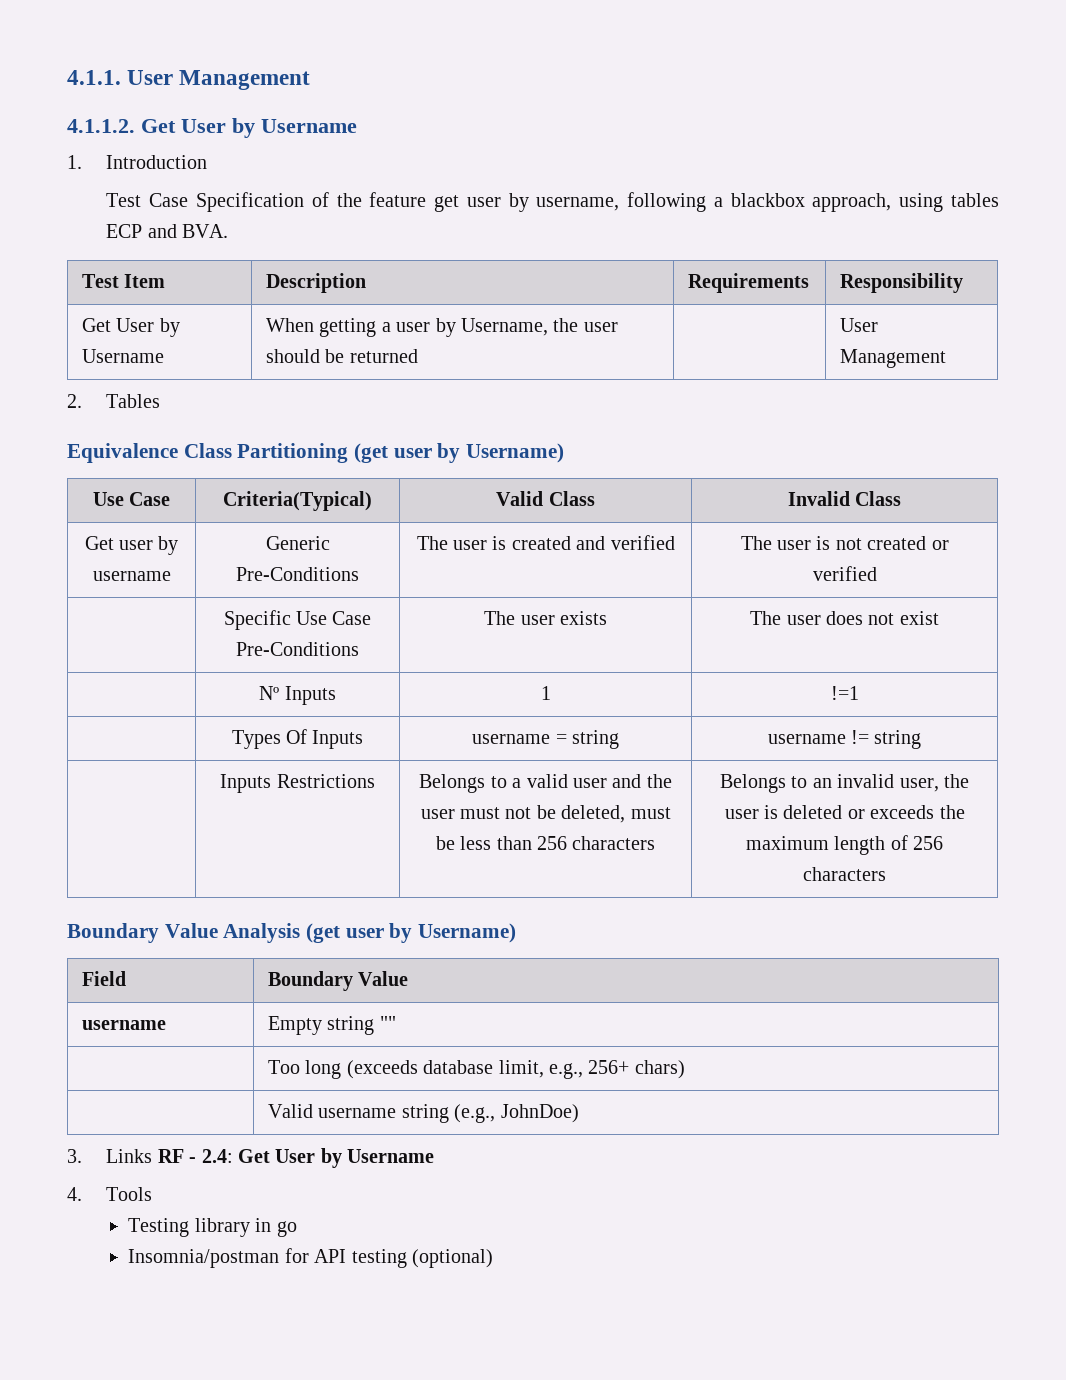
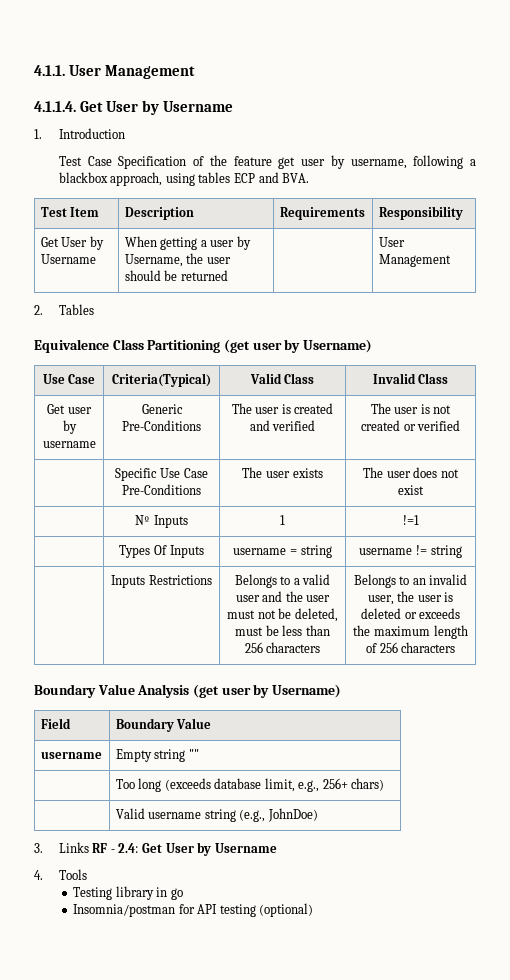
- 4.1.1.2. Get User by Username
+ 4.1.1.4. Get User by Username

